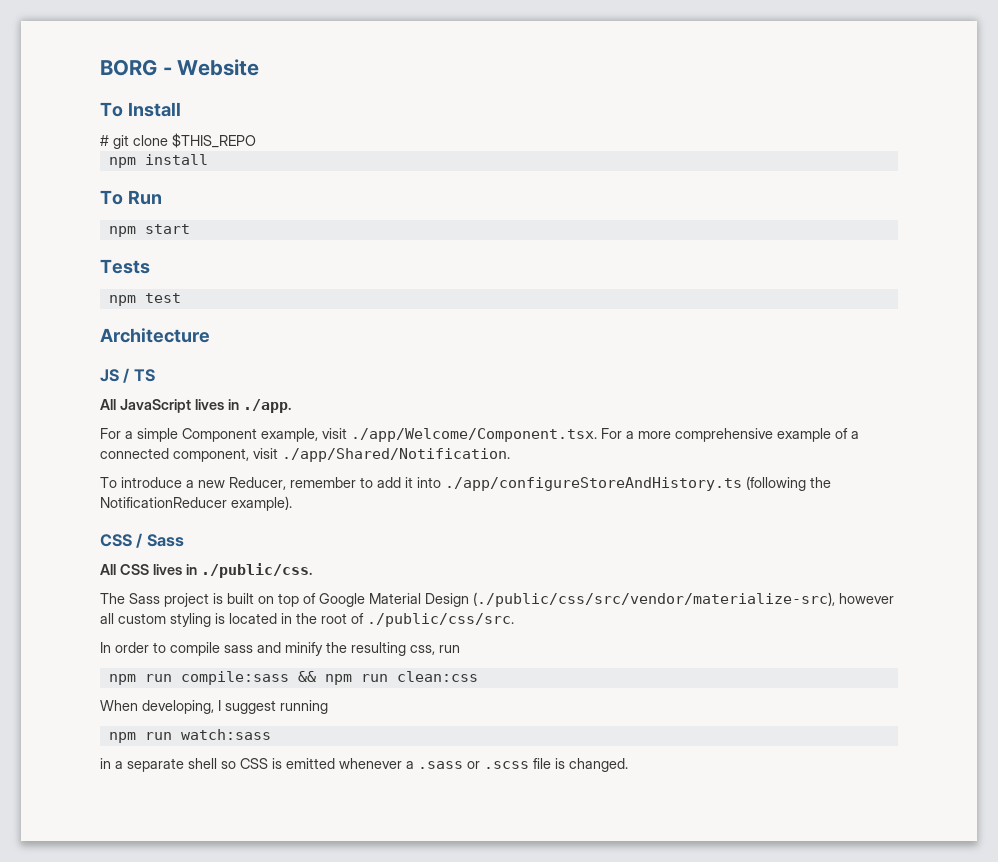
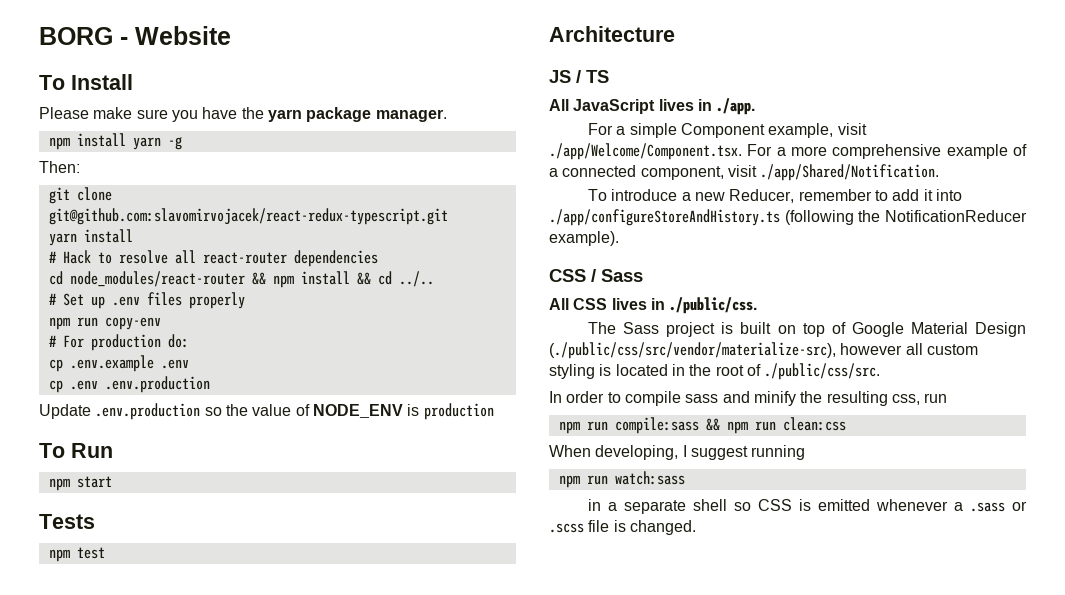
- # git clone $THIS_REPO
- npm install
+ Please make sure you have the yarn package manager.
+ npm install yarn -g
+ Then:
+ git clone git@github.com:slavomirvojacek/react-redux-typescript.git
+ yarn install
+ # Hack to resolve all react-router dependencies
+ cd node_modules/react-router && npm install && cd ../..
+ # Set up .env files properly
+ npm run copy-env
+ # For production do:
+ cp .env.example .env
+ cp .env .env.production
+ Update .env.production so the value of NODE_ENV is production

